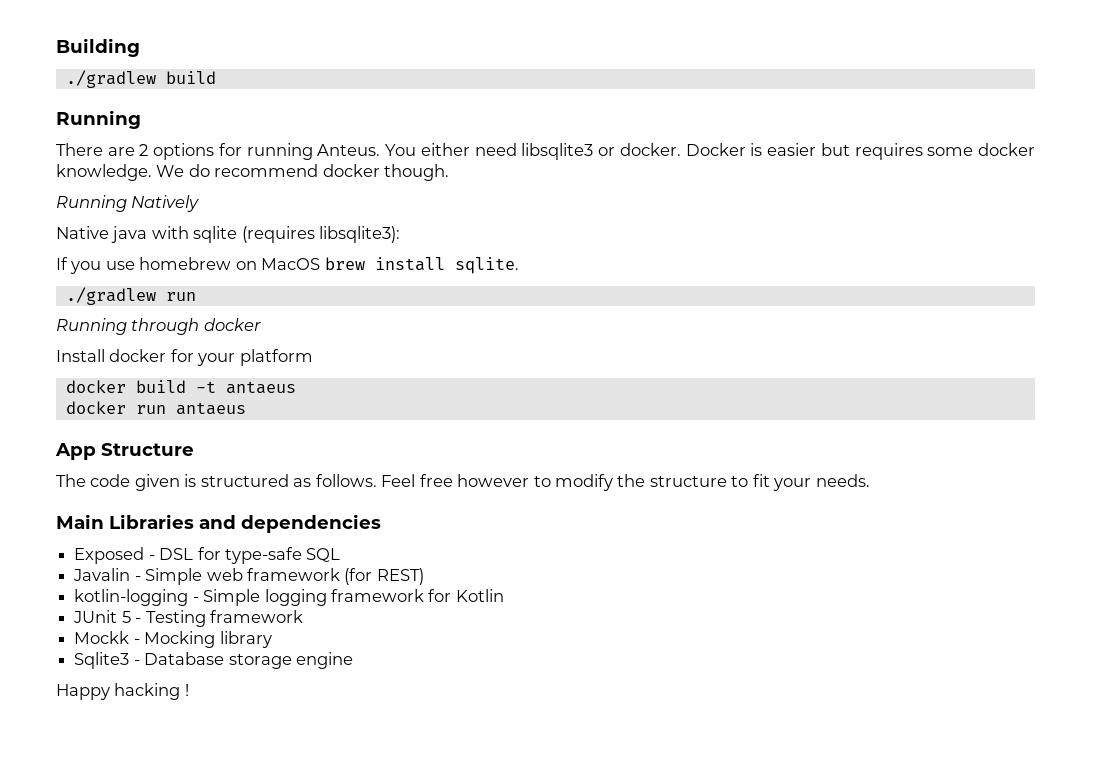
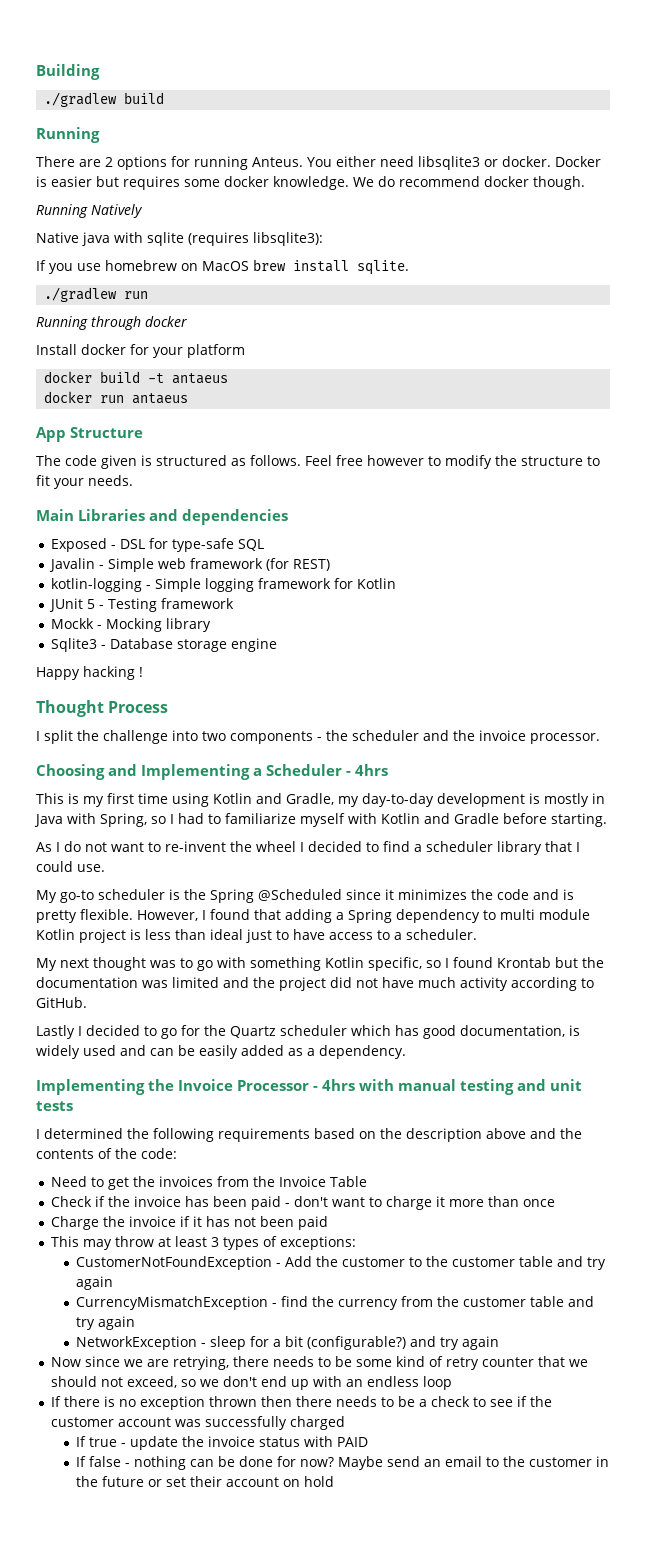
+ Thought Process
+ I split the challenge into two components - the scheduler and the invoice processor.
+ Choosing and Implementing a Scheduler - 4hrs
+ This is my first time using Kotlin and Gradle, my day-to-day development is mostly in Java with Spring, so I had to familiarize myself with Kotlin and Gradle before starting.
+ As I do not want to re-invent the wheel I decided to find a scheduler library that I could use.
+ My go-to scheduler is the Spring @Scheduled since it minimizes the code and is pretty flexible. However, I found that adding a Spring dependency to multi module Kotlin project is less than ideal just to have access to a scheduler.
+ My next thought was to go with something Kotlin specific, so I found Krontab but the documentation was limited and the project did not have much activity according to GitHub.
+ Lastly I decided to go for the Quartz scheduler which has good documentation, is widely used and can be easily added as a dependency.
+ Implementing the Invoice Processor - 4hrs with manual testing and unit tests
+ I determined the following requirements based on the description above and the contents of the code:
+ Need to get the invoices from the Invoice Table
+ Check if the invoice has been paid - don't want to charge it more than once
+ Charge the invoice if it has not been paid
+ This may throw at least 3 types of exceptions:
+ CustomerNotFoundException - Add the customer to the customer table and try again
+ CurrencyMismatchException - find the currency from the customer table and try again
+ NetworkException - sleep for a bit (configurable?) and try again
+ Now since we are retrying, there needs to be some kind of retry counter that we should not exceed, so we don't end up with an endless loop
+ If there is no exception thrown then there needs to be a check to see if the customer account was successfully charged
+ If true - update the invoice status with PAID
+ If false - nothing can be done for now? Maybe send an email to the customer in the future or set their account on hold

